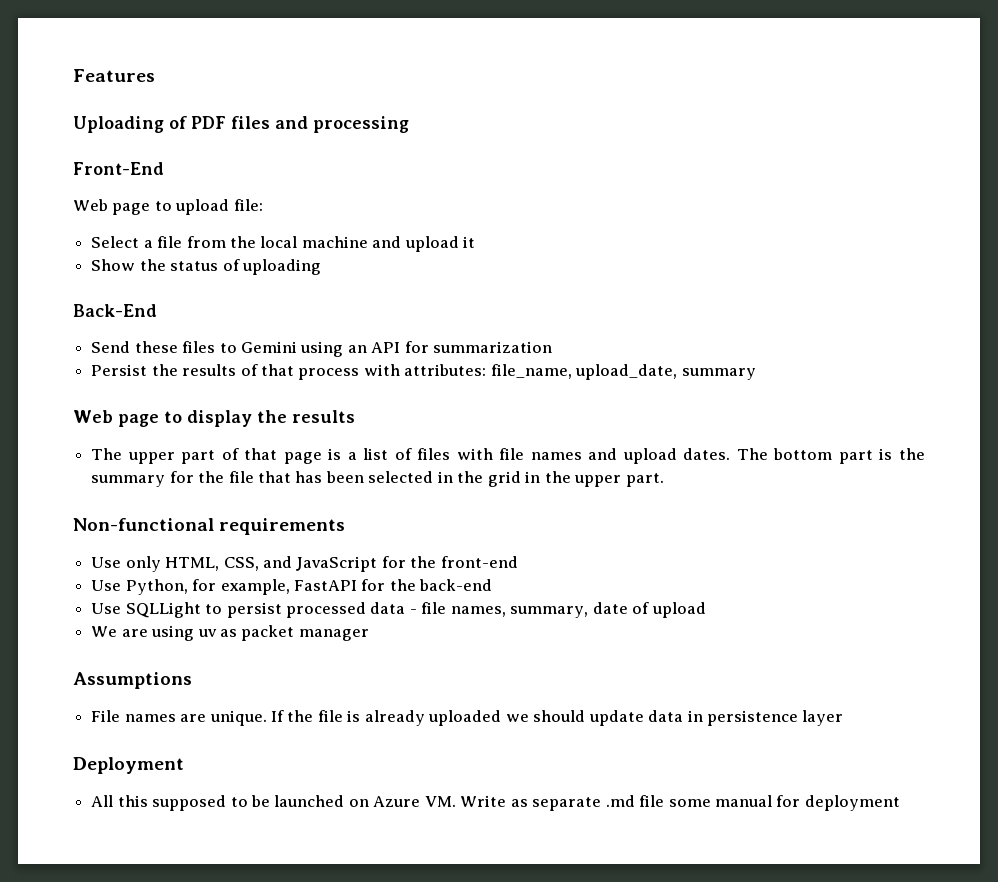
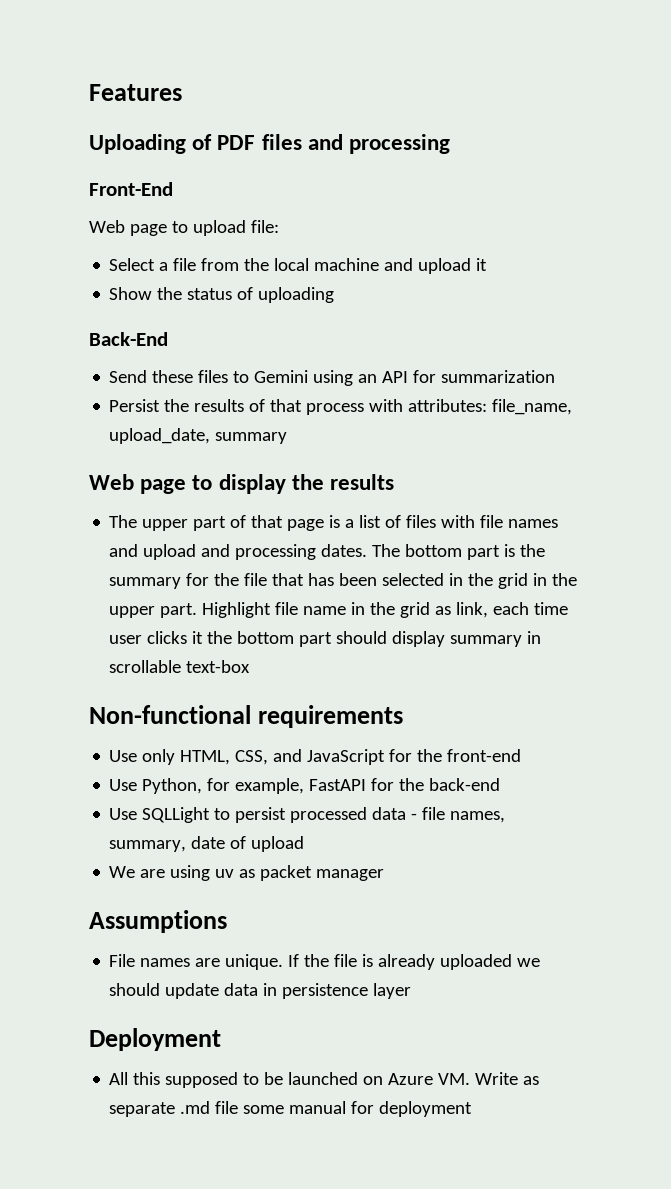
- The upper part of that page is a list of files with file names and upload dates.
+ The upper part of that page is a list of files with file names and upload and processing dates.
+ Highlight file name in the grid as link, each time user clicks it the bottom part should display summary in scrollable text-box

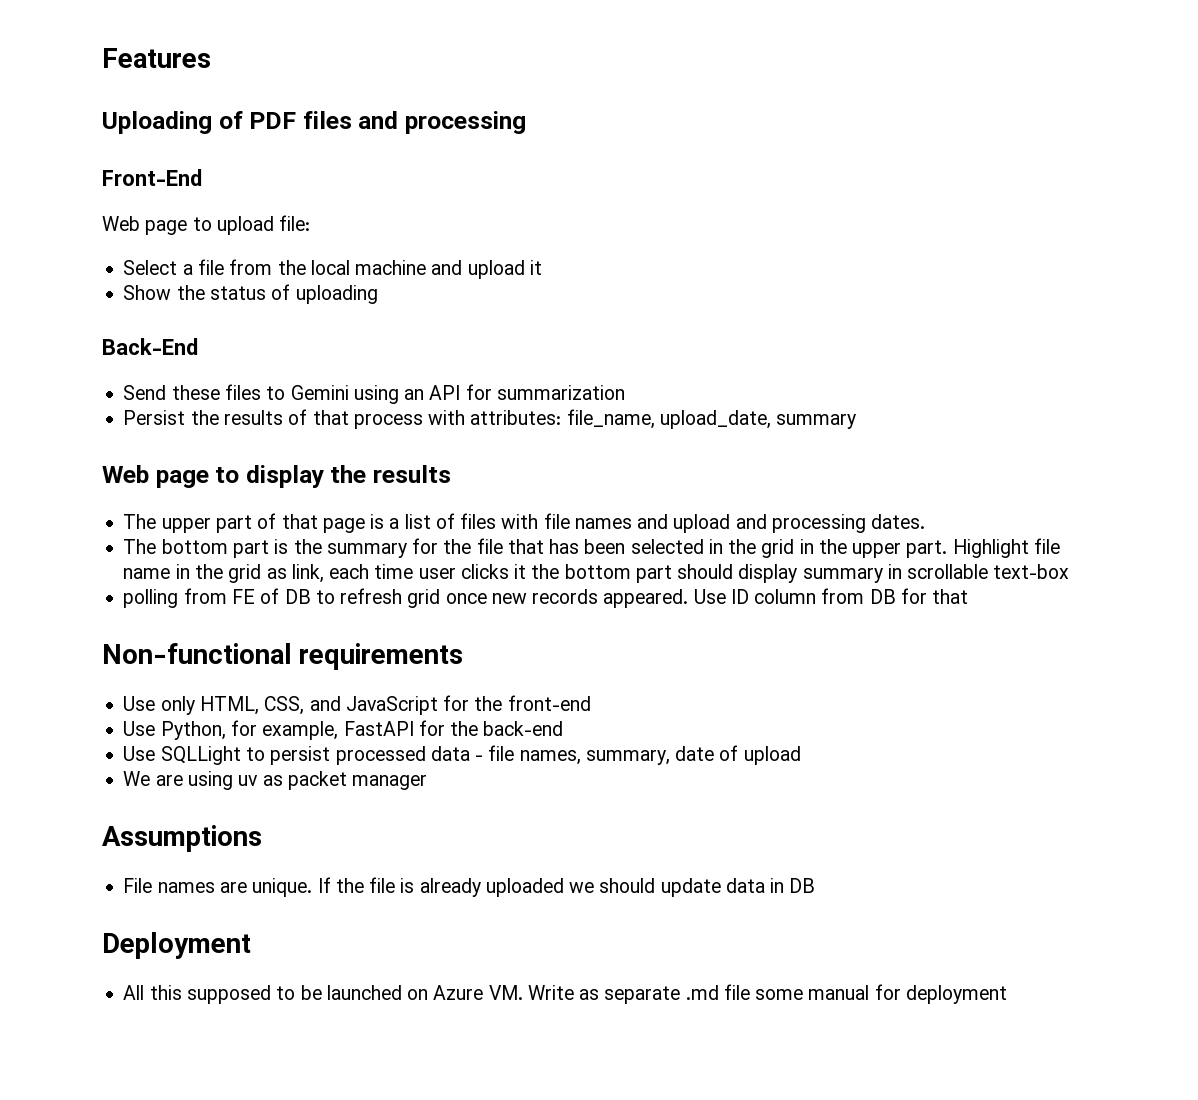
- The upper part of that page is a list of files with file names and upload and processing dates. The bottom part is the summary for the file that has been selected in the grid in the upper part.
+ The upper part of that page is a list of files with file names and upload and processing dates.
+ The bottom part is the summary for the file that has been selected in the grid in the upper part.
+ polling from FE of DB to refresh grid once new records appeared. Use ID column from DB for that
- If the file is already uploaded we should update data in persistence layer
+ If the file is already uploaded we should update data in DB

